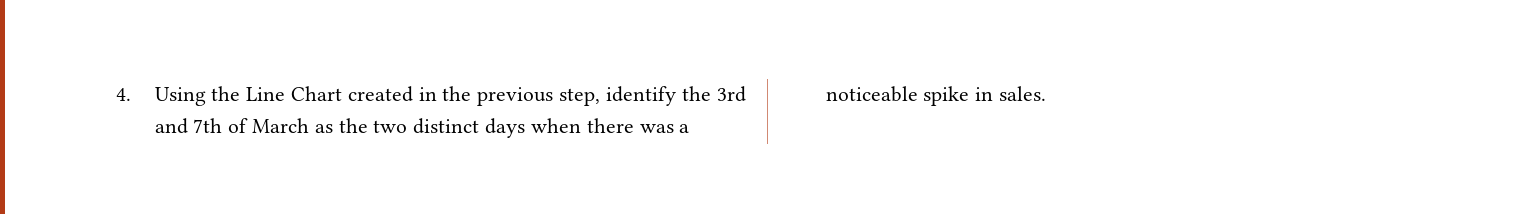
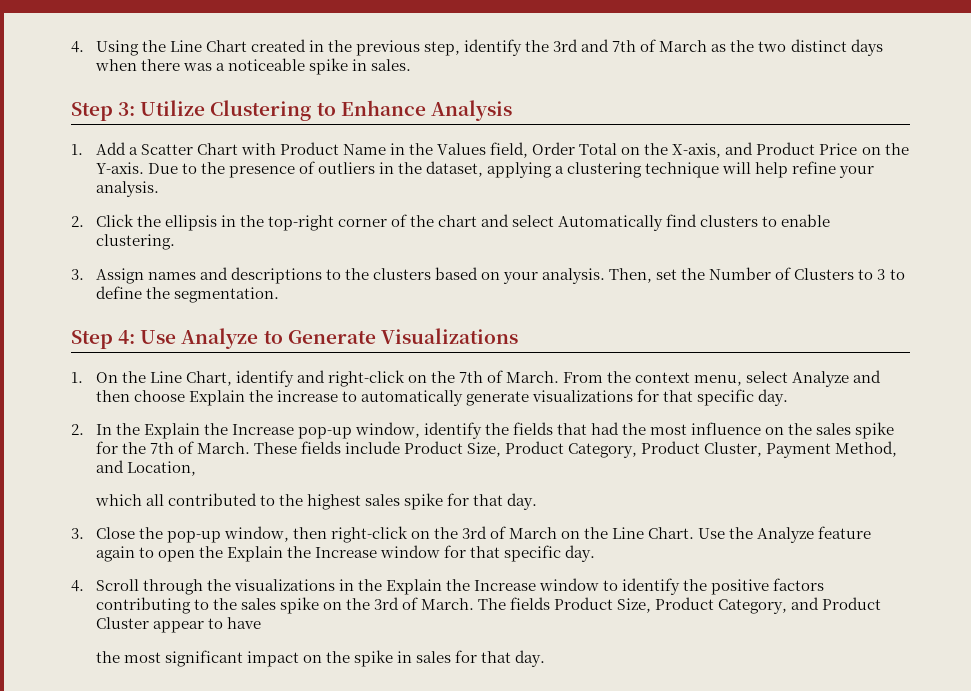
+ Step 3: Utilize Clustering to Enhance Analysis
+ 1. Add a Scatter Chart with Product Name in the Values field, Order Total on the X-axis, and Product Price on the Y-axis. Due to the presence of outliers in the dataset, applying a clustering technique will help refine your analysis.
+ 2. Click the ellipsis in the top-right corner of the chart and select Automatically find clusters to enable clustering.
+ 3. Assign names and descriptions to the clusters based on your analysis. Then, set the Number of Clusters to 3 to define the segmentation.
+ Step 4: Use Analyze to Generate Visualizations
+ 1. On the Line Chart, identify and right-click on the 7th of March. From the context menu, select Analyze and then choose Explain the increase to automatically generate visualizations for that specific day.
+ 2. In the Explain the Increase pop-up window, identify the fields that had the most influence on the sales spike for the 7th of March. These fields include Product Size, Product Category, Product Cluster, Payment Method, and Location,
+ which all contributed to the highest sales spike for that day.
+ 3. Close the pop-up window, then right-click on the 3rd of March on the Line Chart. Use the Analyze feature again to open the Explain the Increase window for that specific day.
+ 4. Scroll through the visualizations in the Explain the Increase window to identify the positive factors contributing to the sales spike on the 3rd of March. The fields Product Size, Product Category, and Product Cluster appear to have
+ the most significant impact on the spike in sales for that day.

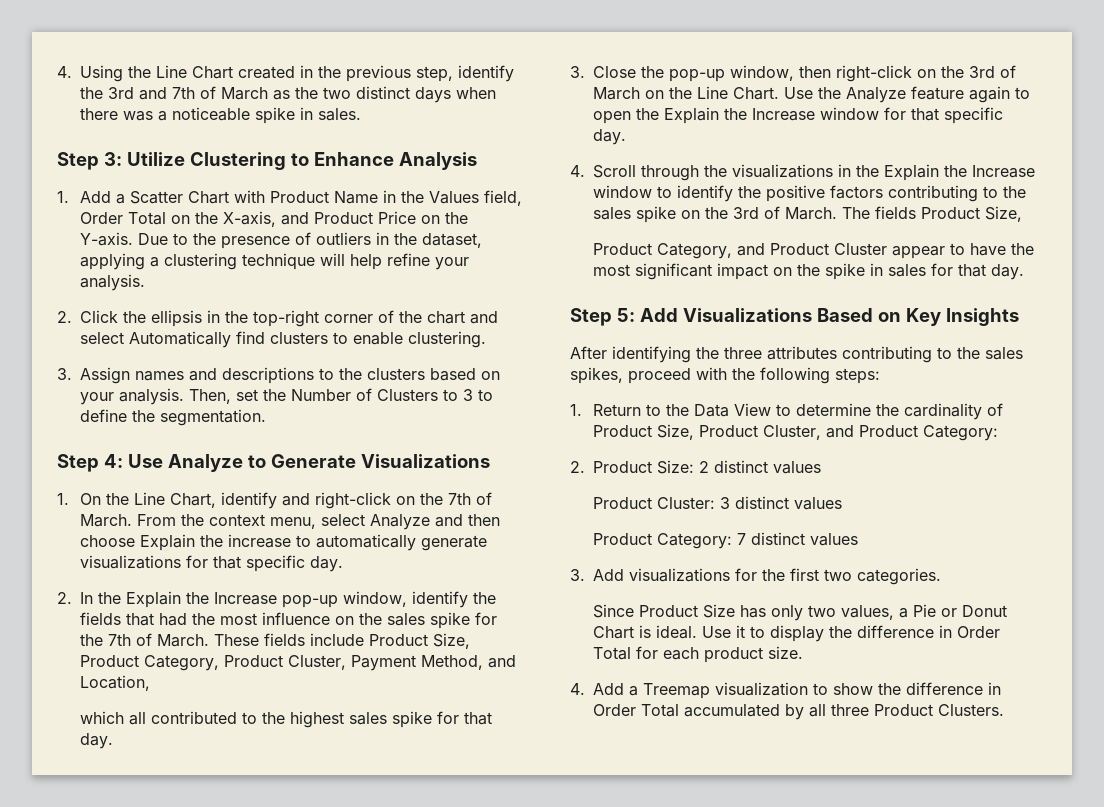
- The fields Product Size, Product Category, and Product Cluster appear to have
- the most significant impact on the spike in sales for that day.
+ The fields Product Size,
+ Product Category, and Product Cluster appear to have the most significant impact on the spike in sales for that day.
+ Step 5: Add Visualizations Based on Key Insights
+ After identifying the three attributes contributing to the sales spikes, proceed with the following steps:
+ 1. Return to the Data View to determine the cardinality of Product Size, Product Cluster, and Product Category:
+ 2. Product Size: 2 distinct values
+ Product Cluster: 3 distinct values
+ Product Category: 7 distinct values
+ 3. Add visualizations for the first two categories.
+ Since Product Size has only two values, a Pie or Donut Chart is ideal. Use it to display the difference in Order Total for each product size.
+ 4. Add a Treemap visualization to show the difference in Order Total accumulated by all three Product Clusters.

